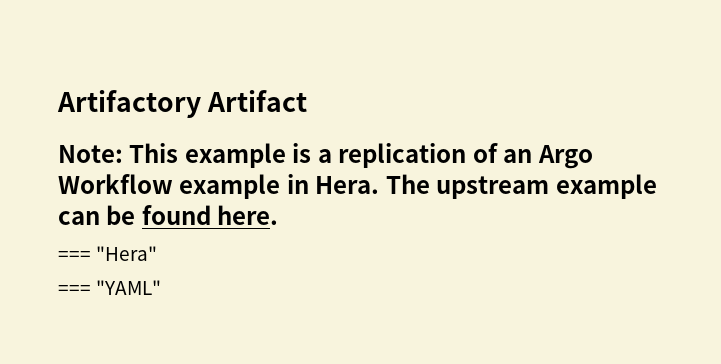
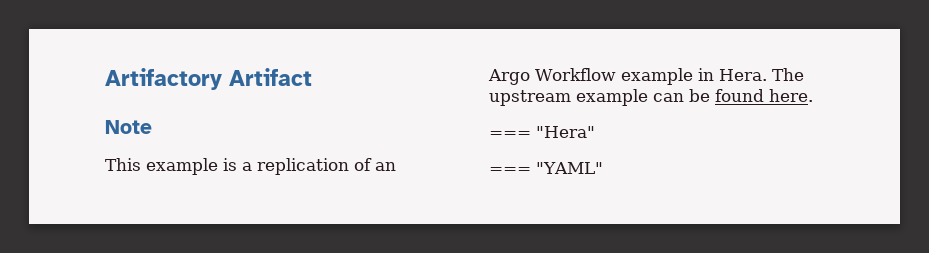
- Note: This example is a replication of an Argo Workflow example in Hera.
+ Note
+ This example is a replication of an Argo Workflow example in Hera.

